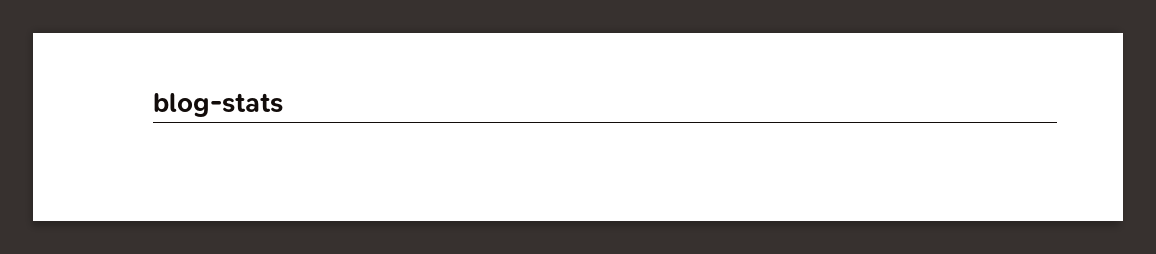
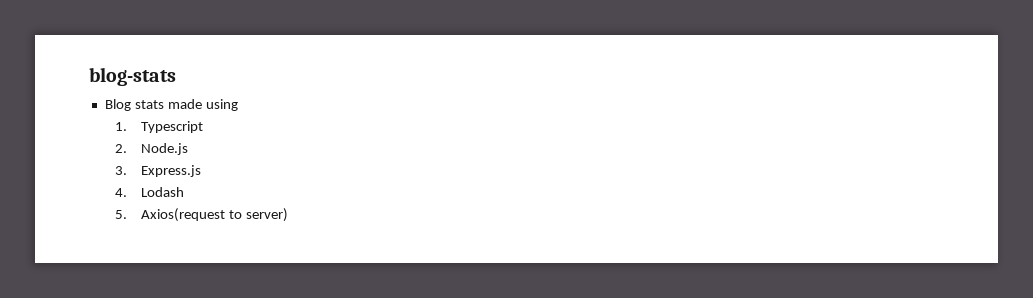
+ Blog stats made using
+ 1. Typescript
+ 2. Node.js
+ 3. Express.js
+ 4. Lodash
+ 5. Axios(request to server)

